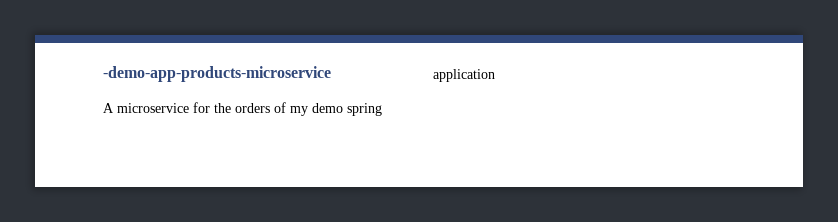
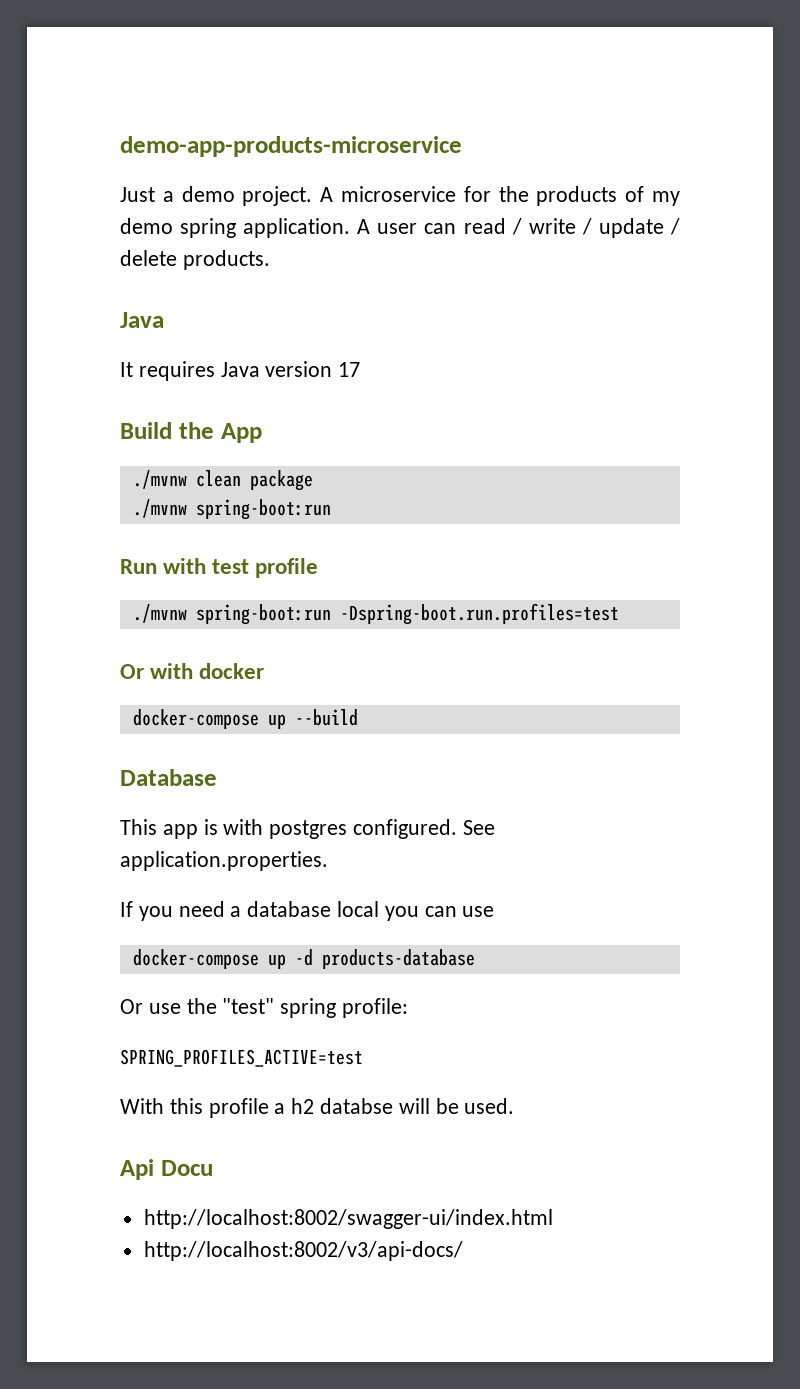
- -demo-app-products-microservice
- A microservice for the orders of my demo spring application
+ demo-app-products-microservice
+ Just a demo project. A microservice for the products of my demo spring application. A user can read / write / update / delete products.
+ Java
+ It requires Java version 17
+ Build the App
+ ./mvnw clean package
+ ./mvnw spring-boot:run
+ Run with test profile
+ ./mvnw spring-boot:run -Dspring-boot.run.profiles=test
+ Or with docker
+ docker-compose up --build
+ Database
+ This app is with postgres configured. See application.properties.
+ If you need a database local you can use
+ docker-compose up -d products-database
+ Or use the "test" spring profile:
+ SPRING_PROFILES_ACTIVE=test
+ With this profile a h2 databse will be used.
+ Api Docu
+ http://localhost:8002/swagger-ui/index.html
+ http://localhost:8002/v3/api-docs/

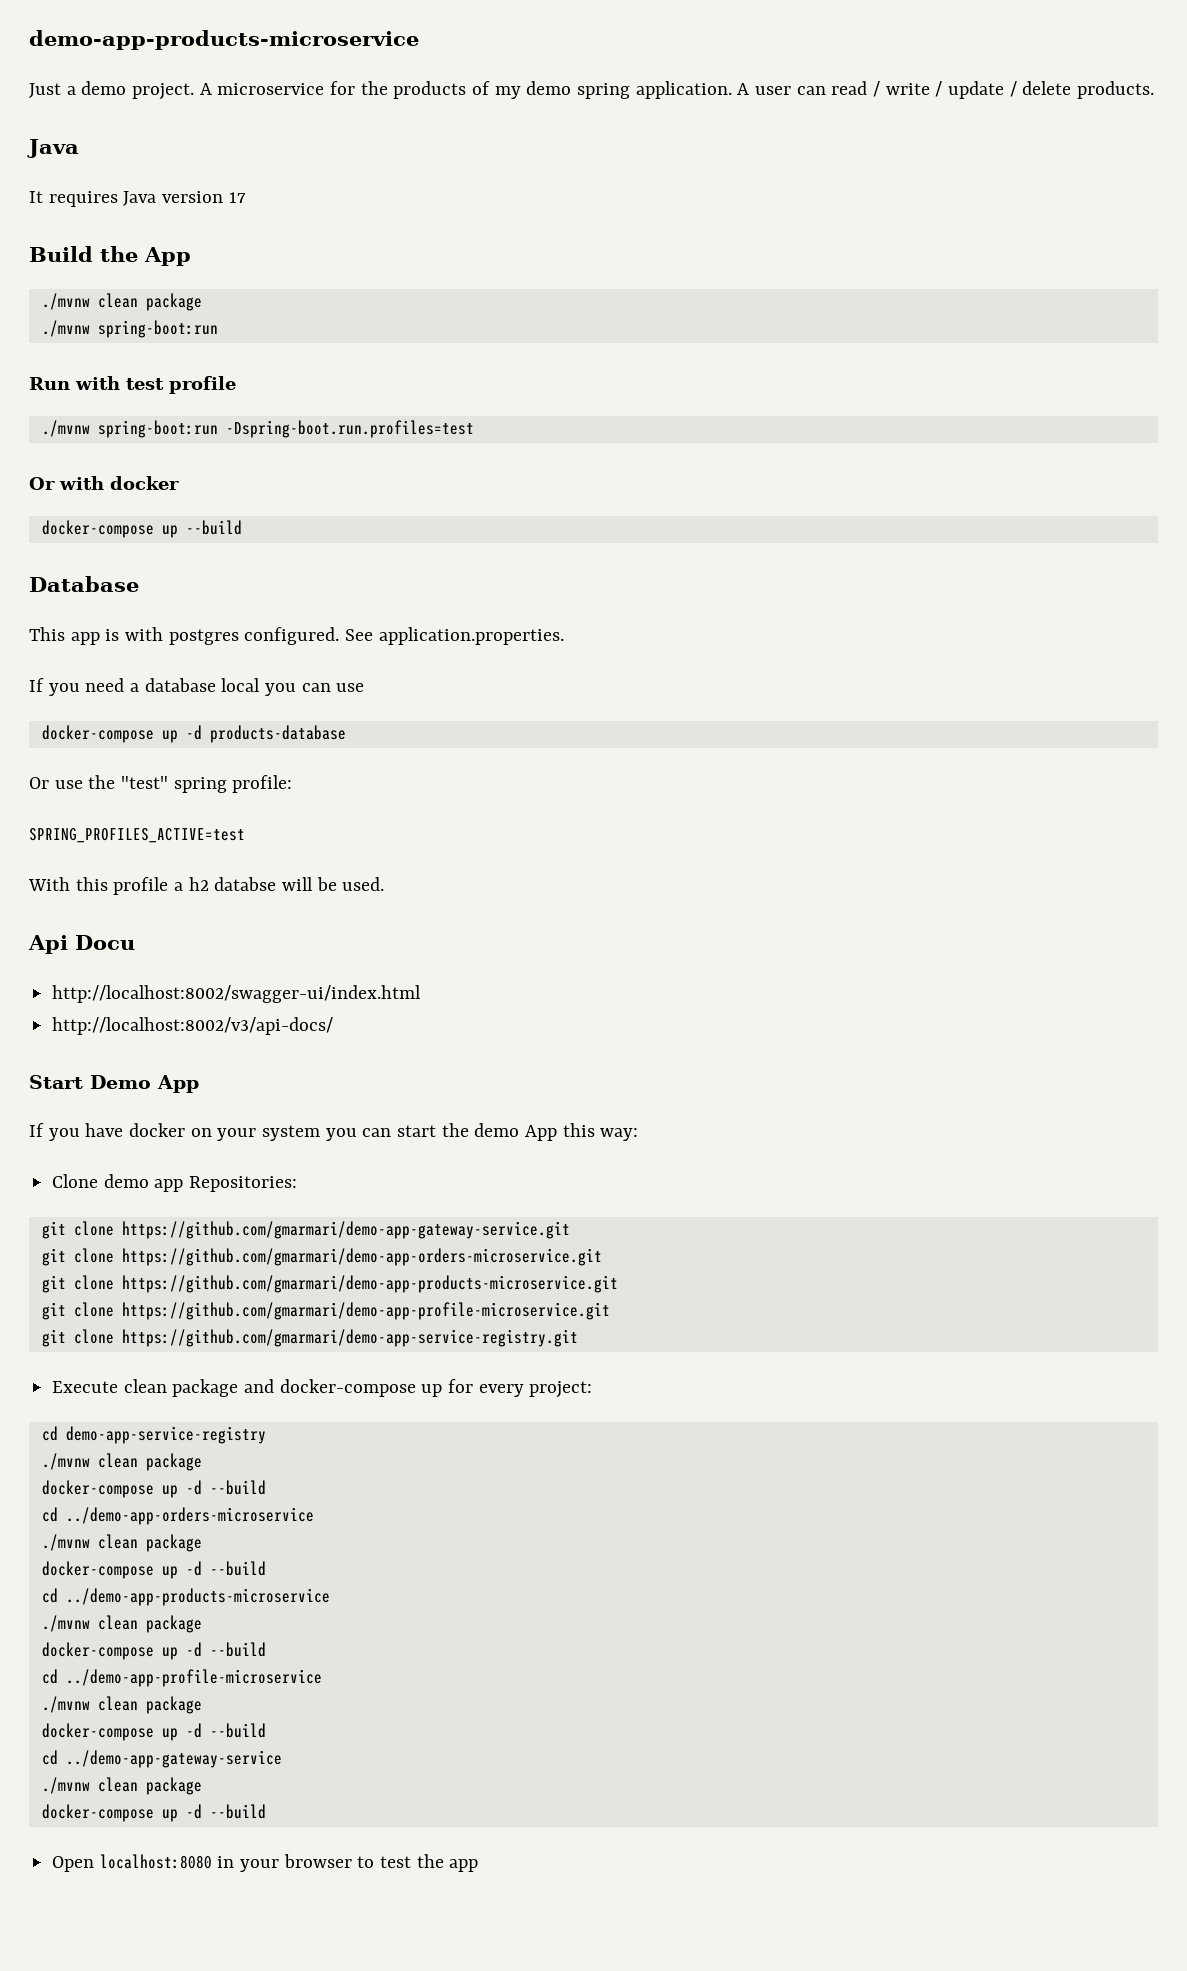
+ Start Demo App
+ If you have docker on your system you can start the demo App this way:
+ Clone demo app Repositories:
+ git clone https://github.com/gmarmari/demo-app-gateway-service.git
+ git clone https://github.com/gmarmari/demo-app-orders-microservice.git
+ git clone https://github.com/gmarmari/demo-app-products-microservice.git
+ git clone https://github.com/gmarmari/demo-app-profile-microservice.git
+ git clone https://github.com/gmarmari/demo-app-service-registry.git
+ Execute clean package and docker-compose up for every project:
+ cd demo-app-service-registry
+ ./mvnw clean package
+ docker-compose up -d --build
+ cd ../demo-app-orders-microservice
+ ./mvnw clean package
+ docker-compose up -d --build
+ cd ../demo-app-products-microservice
+ ./mvnw clean package
+ docker-compose up -d --build
+ cd ../demo-app-profile-microservice
+ ./mvnw clean package
+ docker-compose up -d --build
+ cd ../demo-app-gateway-service
+ ./mvnw clean package
+ docker-compose up -d --build
+ Open localhost:8080 in your browser to test the app

